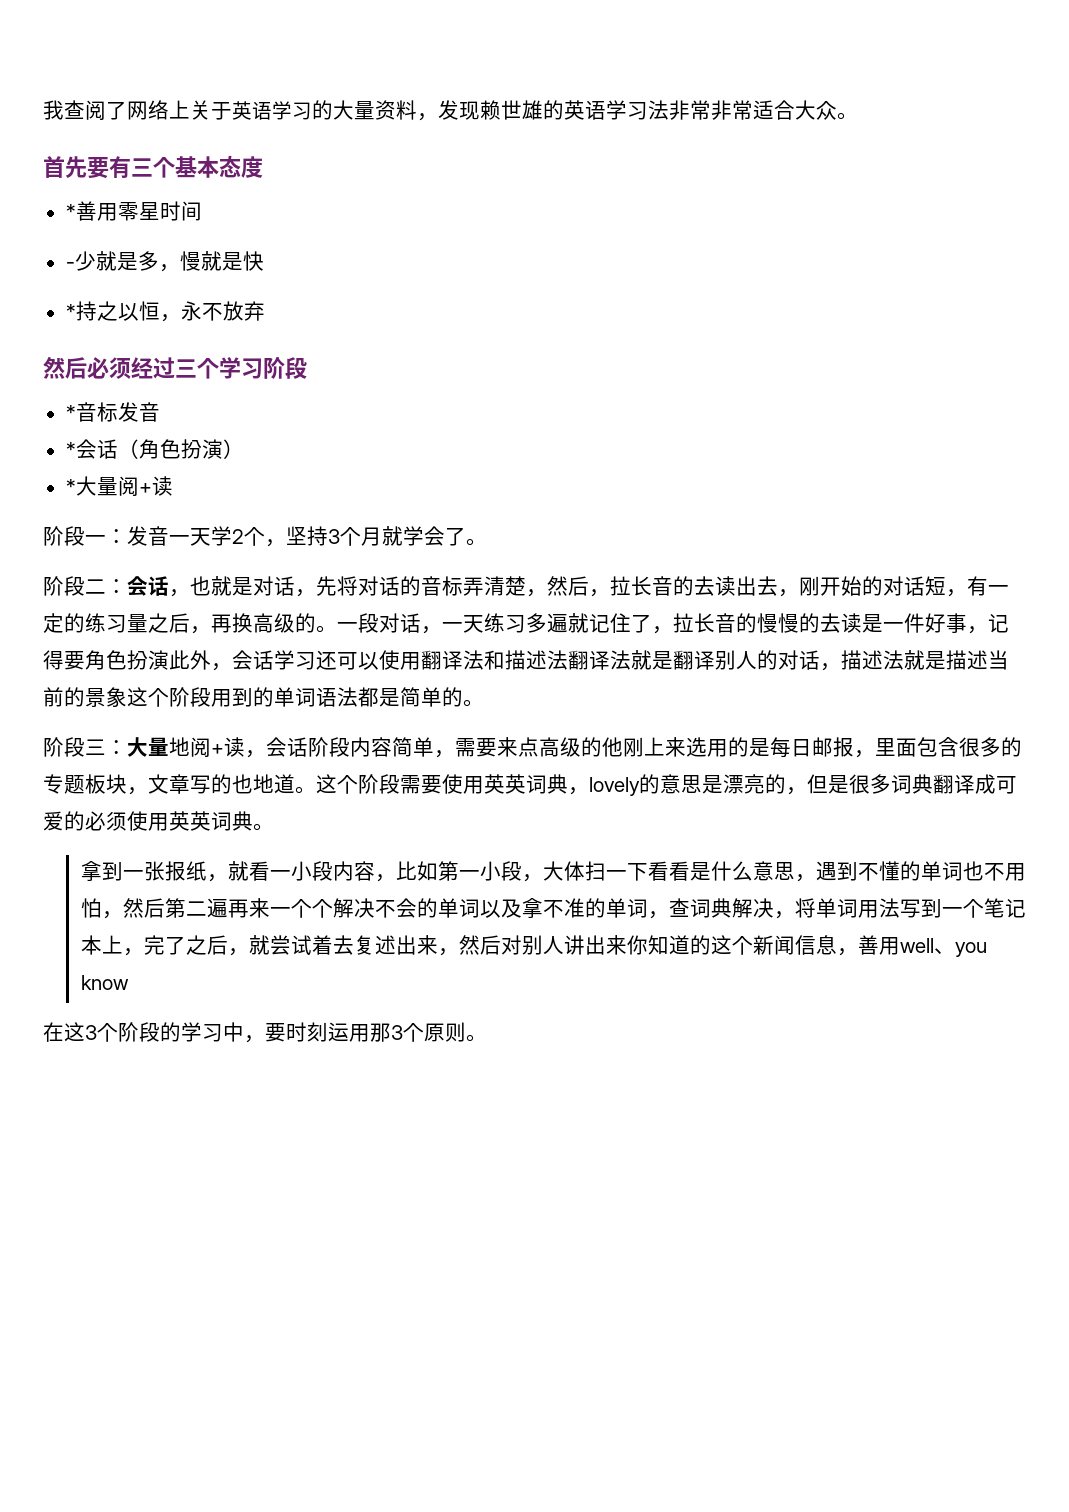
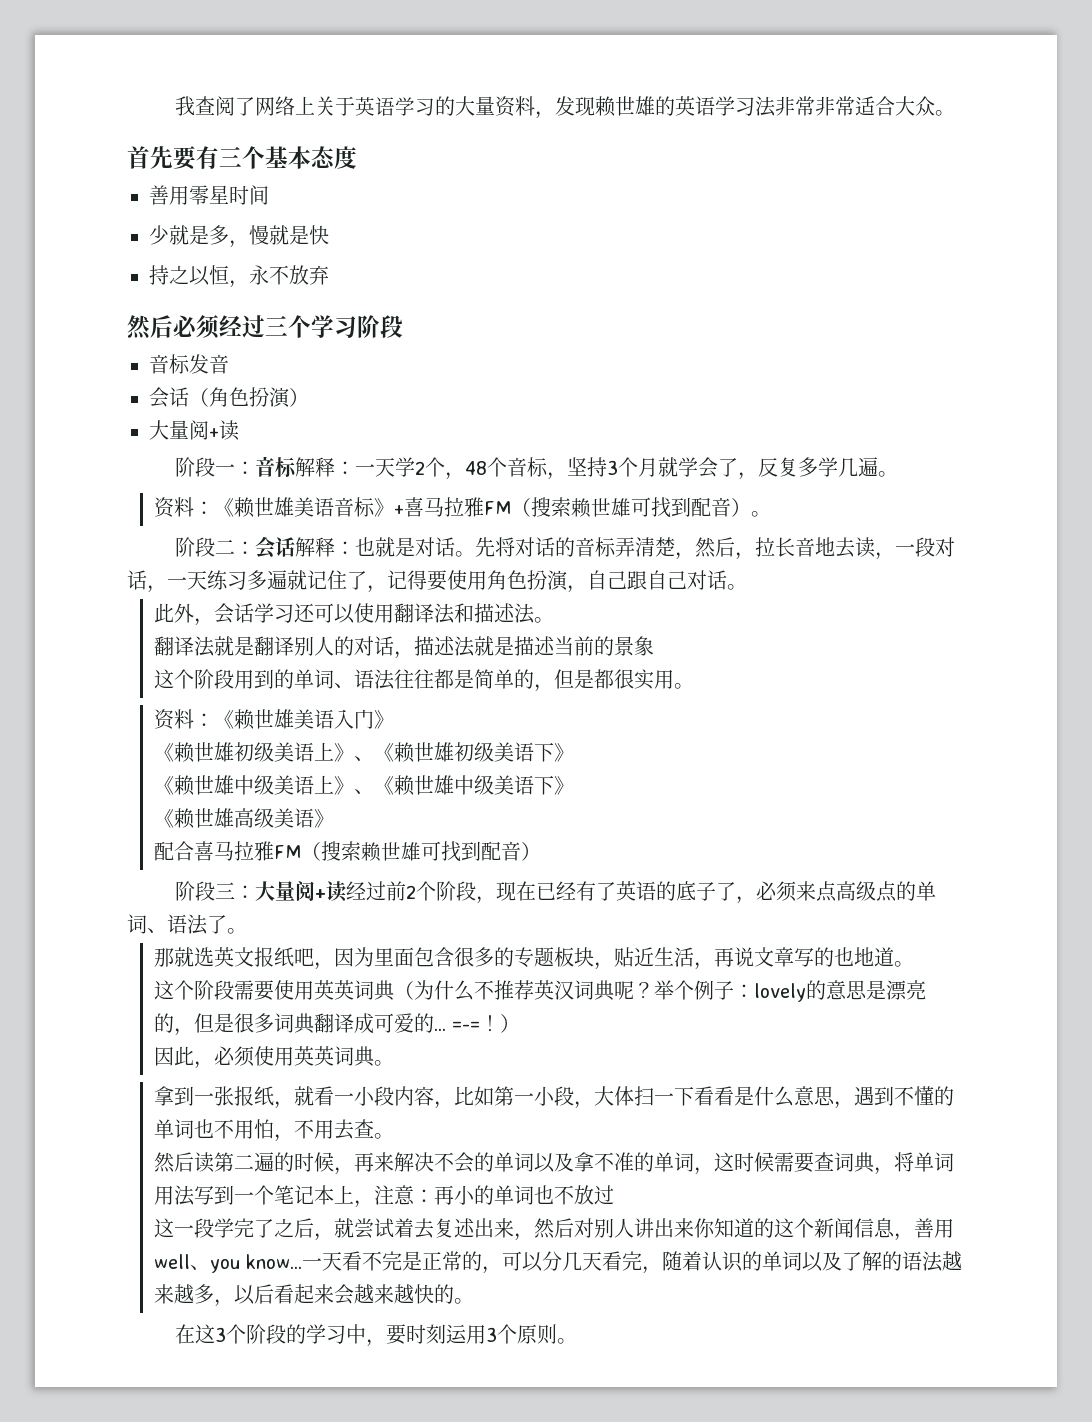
- *善用零星时间
+ 善用零星时间
- -少就是多，慢就是快
+ 少就是多，慢就是快
- *持之以恒，永不放弃
+ 持之以恒，永不放弃
- *音标发音
+ 音标发音
- *会话（角色扮演）
- *大量阅+读
+ 会话（角色扮演）
+ 大量阅+读
- 阶段一：发音一天学2个，坚持3个月就学会了。
+ 阶段一：音标解释：一天学2个，48个音标，坚持3个月就学会了，反复多学几遍。
+ 资料：《赖世雄美语音标》+喜马拉雅FM（搜索赖世雄可找到配音）。
- 阶段二：会话，也就是对话，先将对话的音标弄清楚，然后，拉长音的去读出去，刚开始的对话短，有一定的练习量之后，再换高级的。一段对话，一天练习多遍就记住了，拉长音的慢慢的去读是一件好事，记得要角色扮演此外，会话学习还可以使用翻译法和描述法翻译法就是翻译别人的对话，描述法就是描述当前的景象这个阶段用到的单词语法都是简单的。
+ 阶段二：会话解释：也就是对话。先将对话的音标弄清楚，然后，拉长音地去读，一段对话，一天练习多遍就记住了，记得要使用角色扮演，自己跟自己对话。
+ 此外，会话学习还可以使用翻译法和描述法。
+ 翻译法就是翻译别人的对话，描述法就是描述当前的景象
+ 这个阶段用到的单词、语法往往都是简单的，但是都很实用。
+ 资料：《赖世雄美语入门》
+ 《赖世雄初级美语上》、《赖世雄初级美语下》
+ 《赖世雄中级美语上》、《赖世雄中级美语下》
+ 《赖世雄高级美语》
+ 配合喜马拉雅FM（搜索赖世雄可找到配音）
- 阶段三：大量地阅+读，会话阶段内容简单，需要来点高级的他刚上来选用的是每日邮报，里面包含很多的专题板块，文章写的也地道。这个阶段需要使用英英词典，lovely的意思是漂亮的，但是很多词典翻译成可爱的必须使用英英词典。
+ 阶段三：大量阅+读经过前2个阶段，现在已经有了英语的底子了，必须来点高级点的单词、语法了。
+ 那就选英文报纸吧，因为里面包含很多的专题板块，贴近生活，再说文章写的也地道。
+ 这个阶段需要使用英英词典（为什么不推荐英汉词典呢？举个例子：lovely的意思是漂亮的，但是很多词典翻译成可爱的... =-=！）
+ 因此，必须使用英英词典。
- 拿到一张报纸，就看一小段内容，比如第一小段，大体扫一下看看是什么意思，遇到不懂的单词也不用怕，然后第二遍再来一个个解决不会的单词以及拿不准的单词，查词典解决，将单词用法写到一个笔记本上，完了之后，就尝试着去复述出来，然后对别人讲出来你知道的这个新闻信息，善用well、you know
+ 拿到一张报纸，就看一小段内容，比如第一小段，大体扫一下看看是什么意思，遇到不懂的单词也不用怕，不用去查。
+ 然后读第二遍的时候，再来解决不会的单词以及拿不准的单词，这时候需要查词典，将单词用法写到一个笔记本上，注意：再小的单词也不放过
+ 这一段学完了之后，就尝试着去复述出来，然后对别人讲出来你知道的这个新闻信息，善用well、you know...一天看不完是正常的，可以分几天看完，随着认识的单词以及了解的语法越来越多，以后看起来会越来越快的。
- 在这3个阶段的学习中，要时刻运用那3个原则。
+ 在这3个阶段的学习中，要时刻运用3个原则。

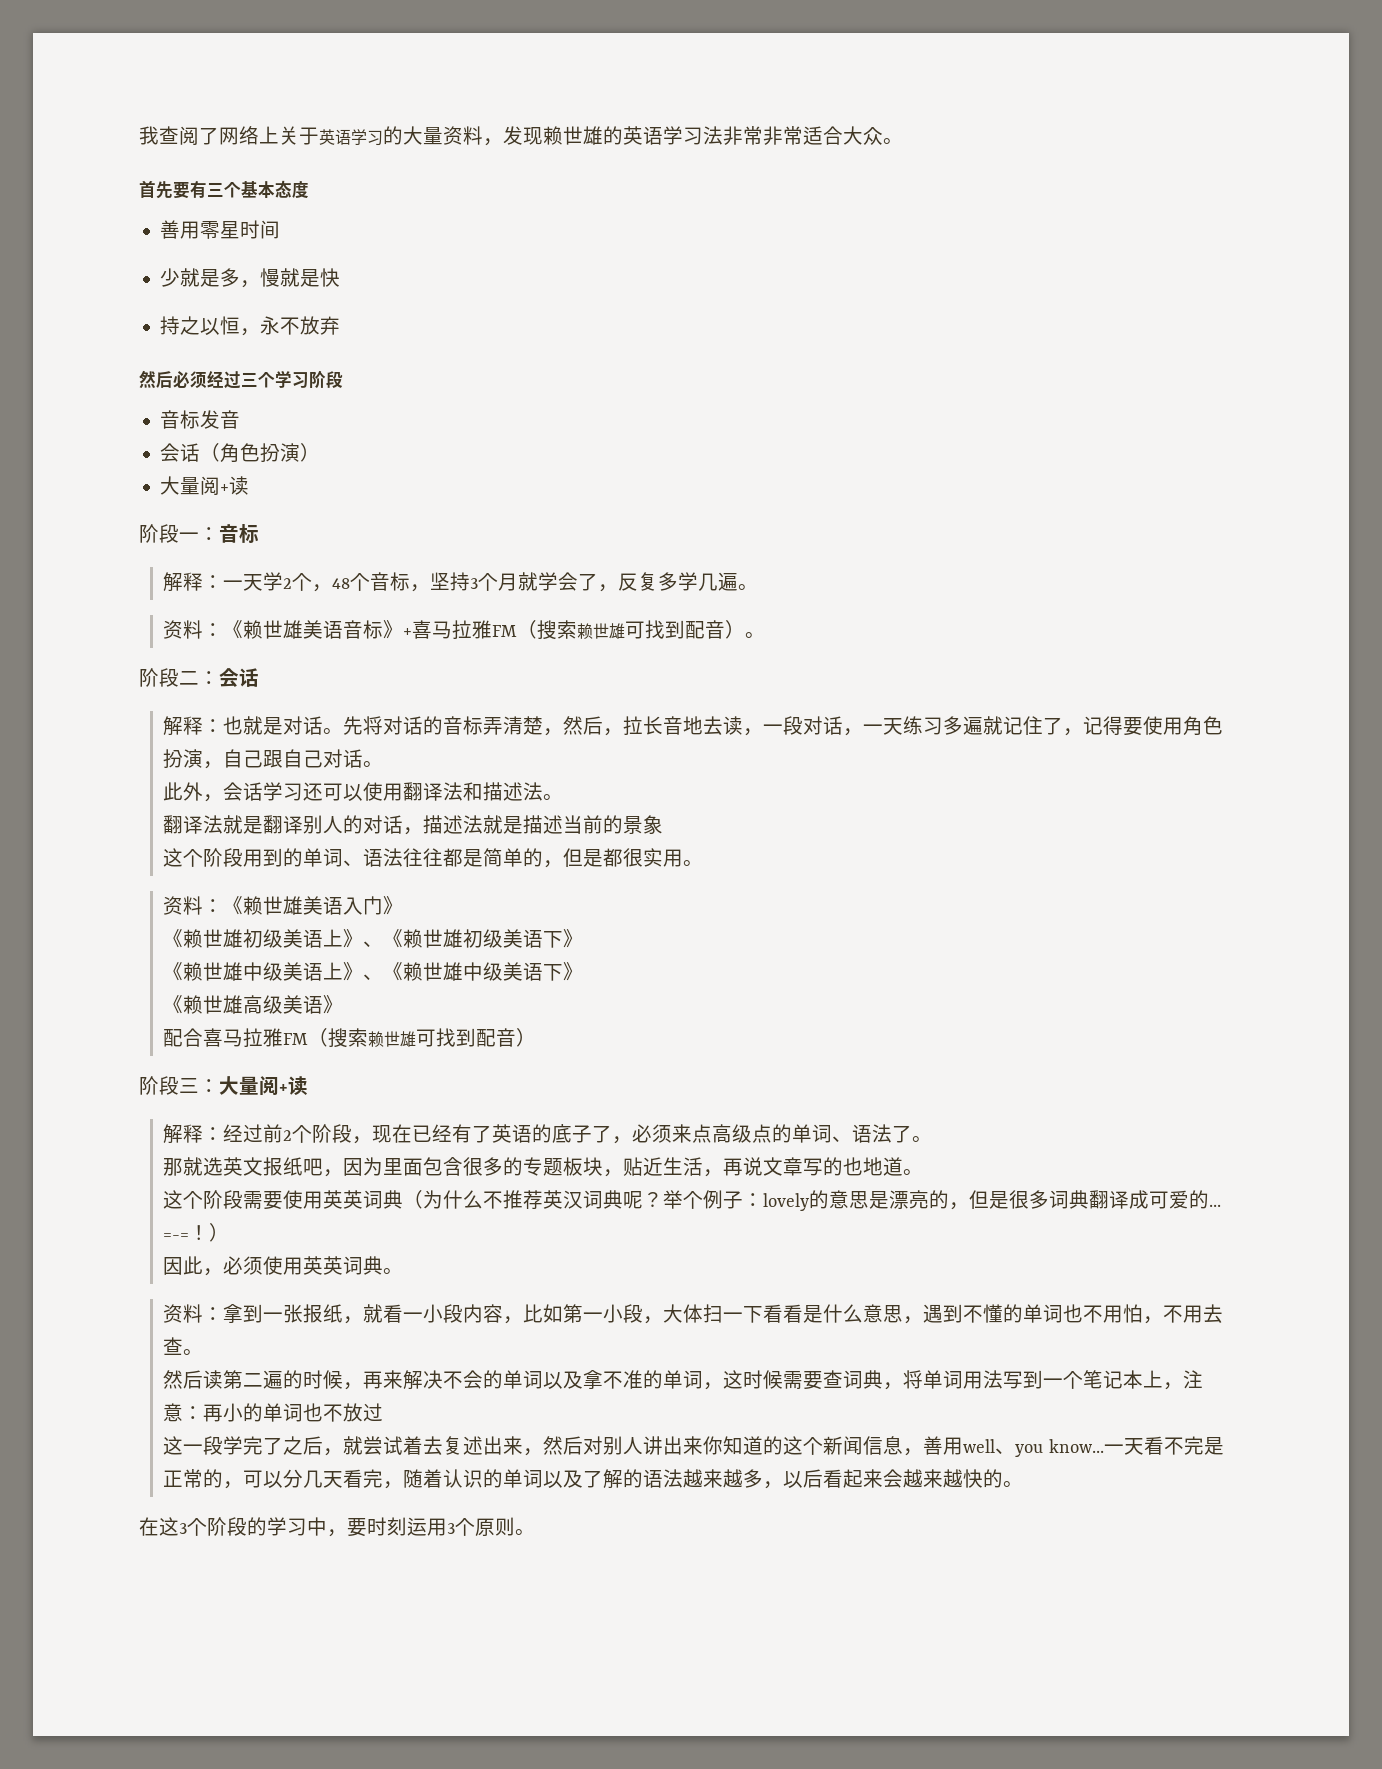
- 阶段一：音标解释：一天学2个，48个音标，坚持3个月就学会了，反复多学几遍。
+ 阶段一：音标
+ 解释：一天学2个，48个音标，坚持3个月就学会了，反复多学几遍。
- 阶段二：会话解释：也就是对话。
+ 阶段二：会话
+ 解释：也就是对话。
- 阶段三：大量阅+读经过前2个阶段，现在已经有了英语的底子了，必须来点高级点的单词、语法了。
+ 阶段三：大量阅+读
+ 解释：经过前2个阶段，现在已经有了英语的底子了，必须来点高级点的单词、语法了。
- 拿到一张报纸，就看一小段内容，比如第一小段，大体扫一下看看是什么意思，遇到不懂的单词也不用怕，不用去查。
+ 资料：拿到一张报纸，就看一小段内容，比如第一小段，大体扫一下看看是什么意思，遇到不懂的单词也不用怕，不用去查。

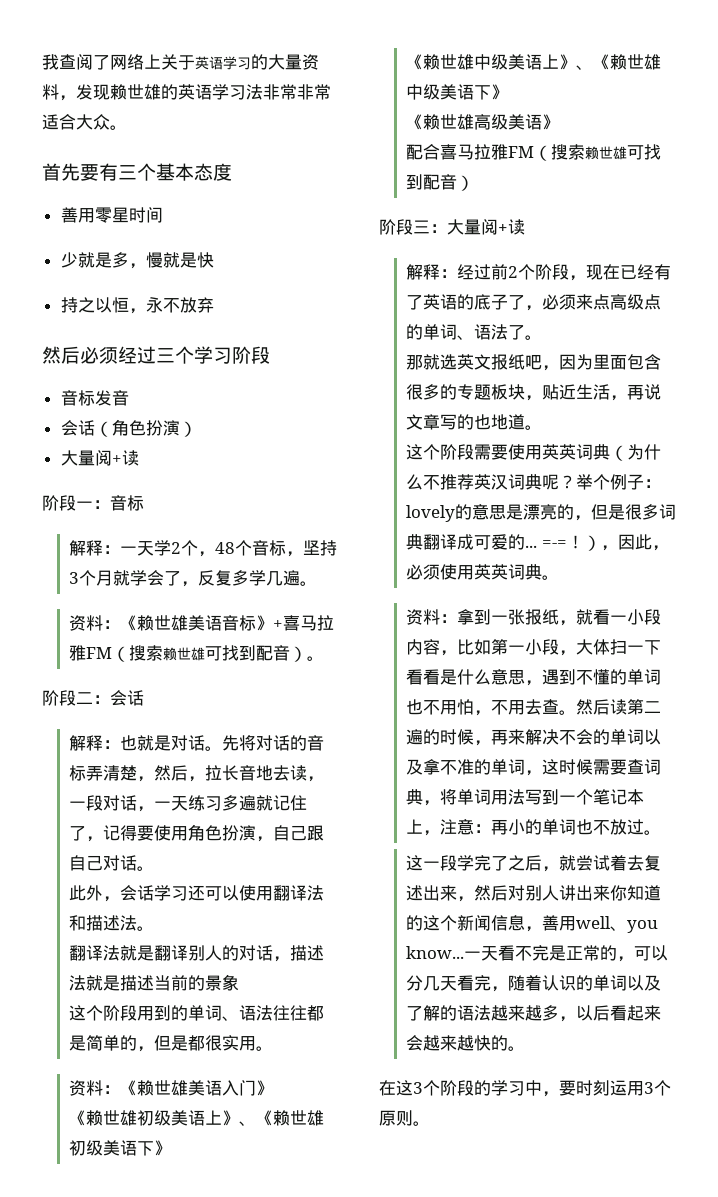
- =-=！）
- 因此，必须使用英英词典。
+ =-=！），因此，必须使用英英词典。
- 资料：拿到一张报纸，就看一小段内容，比如第一小段，大体扫一下看看是什么意思，遇到不懂的单词也不用怕，不用去查。
- 然后读第二遍的时候，再来解决不会的单词以及拿不准的单词，这时候需要查词典，将单词用法写到一个笔记本上，注意：再小的单词也不放过
+ 资料：拿到一张报纸，就看一小段内容，比如第一小段，大体扫一下看看是什么意思，遇到不懂的单词也不用怕，不用去查。然后读第二遍的时候，再来解决不会的单词以及拿不准的单词，这时候需要查词典，将单词用法写到一个笔记本上，注意：再小的单词也不放过。

